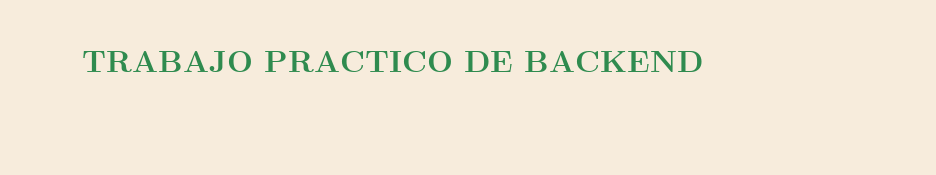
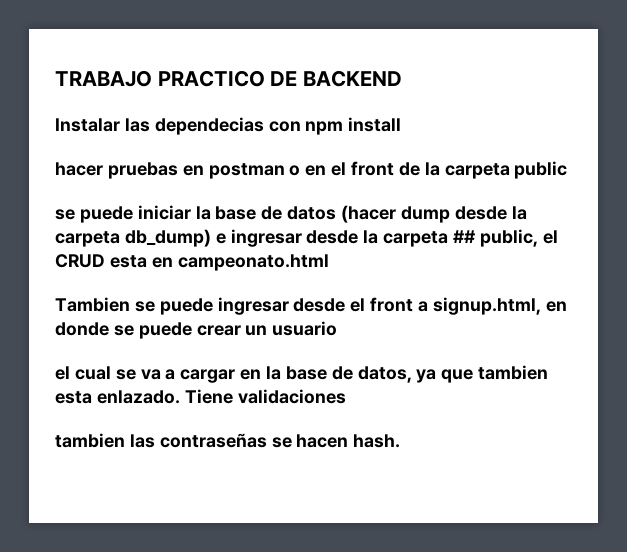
+ Instalar las dependecias con npm install
+ hacer pruebas en postman o en el front de la carpeta public
+ se puede iniciar la base de datos (hacer dump desde la carpeta db_dump) e ingresar desde la carpeta ## public, el CRUD esta en campeonato.html
+ Tambien se puede ingresar desde el front a signup.html, en donde se puede crear un usuario
+ el cual se va a cargar en la base de datos, ya que tambien esta enlazado. Tiene validaciones
+ tambien las contraseñas se hacen hash.

